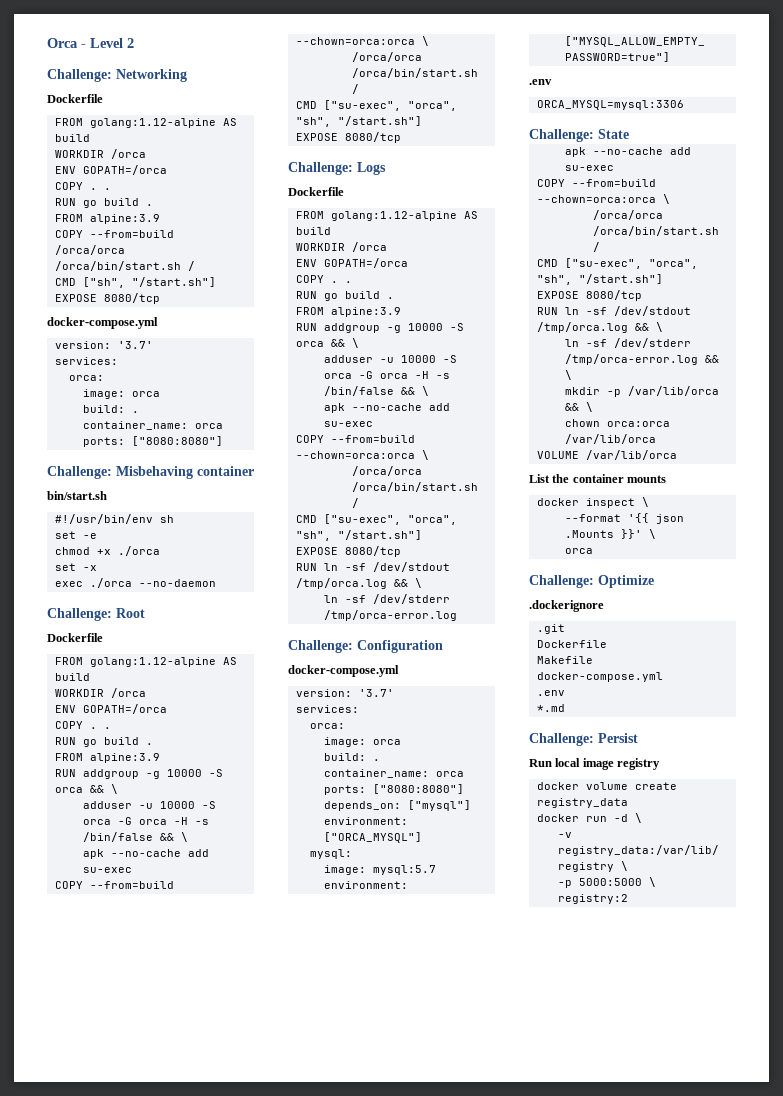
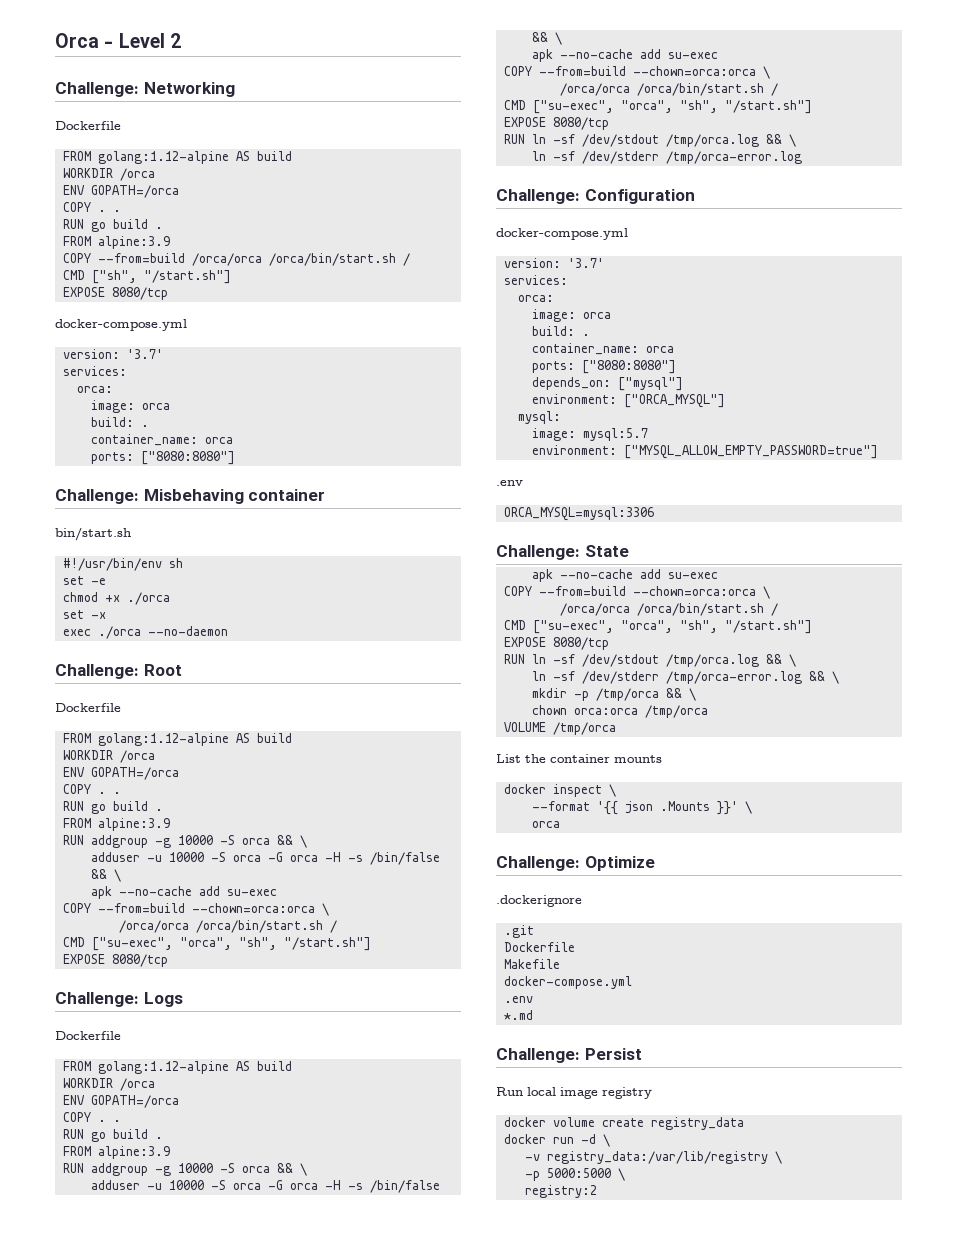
- mkdir -p /var/lib/orca && \
+ mkdir -p /tmp/orca && \
- chown orca:orca /var/lib/orca
+ chown orca:orca /tmp/orca
- VOLUME /var/lib/orca
+ VOLUME /tmp/orca

